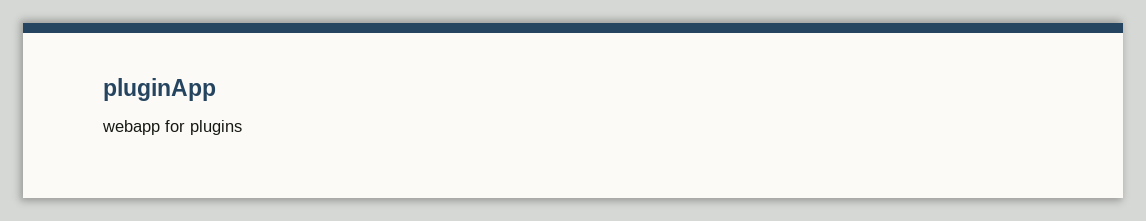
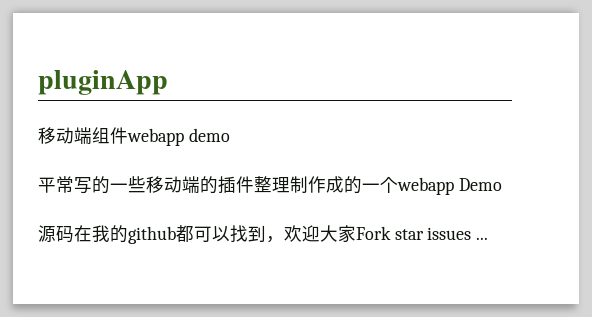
- webapp for plugins
+ 移动端组件webapp demo
+ 平常写的一些移动端的插件整理制作成的一个webapp Demo
+ 源码在我的github都可以找到，欢迎大家Fork star issues ...

